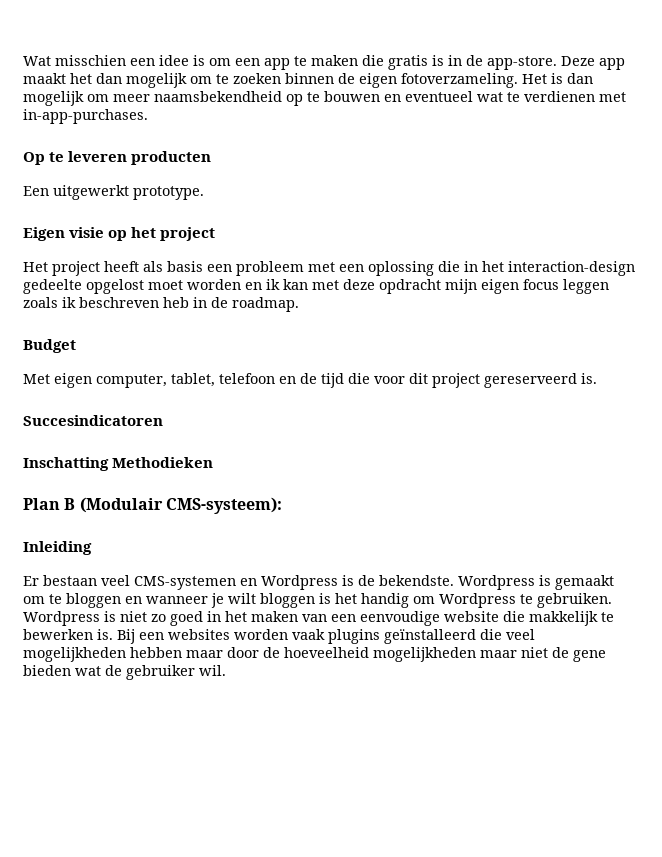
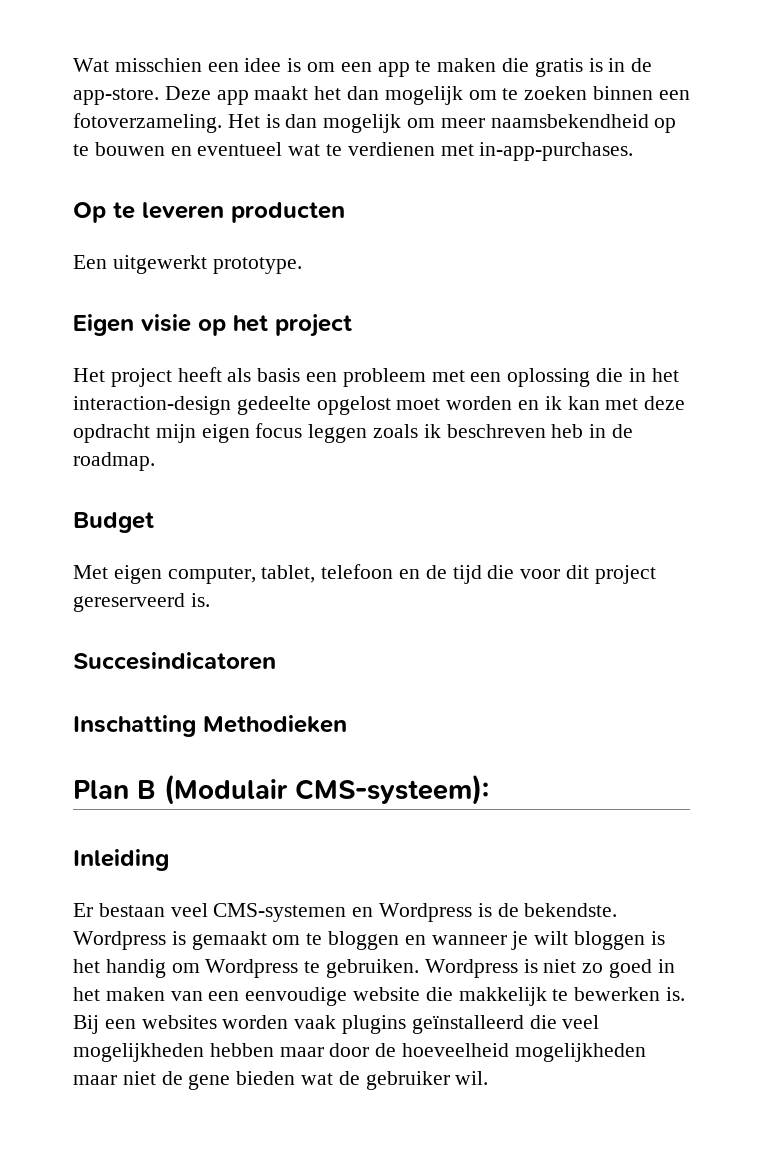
- Deze app maakt het dan mogelijk om te zoeken binnen de eigen fotoverzameling.
+ Deze app maakt het dan mogelijk om te zoeken binnen een fotoverzameling.

